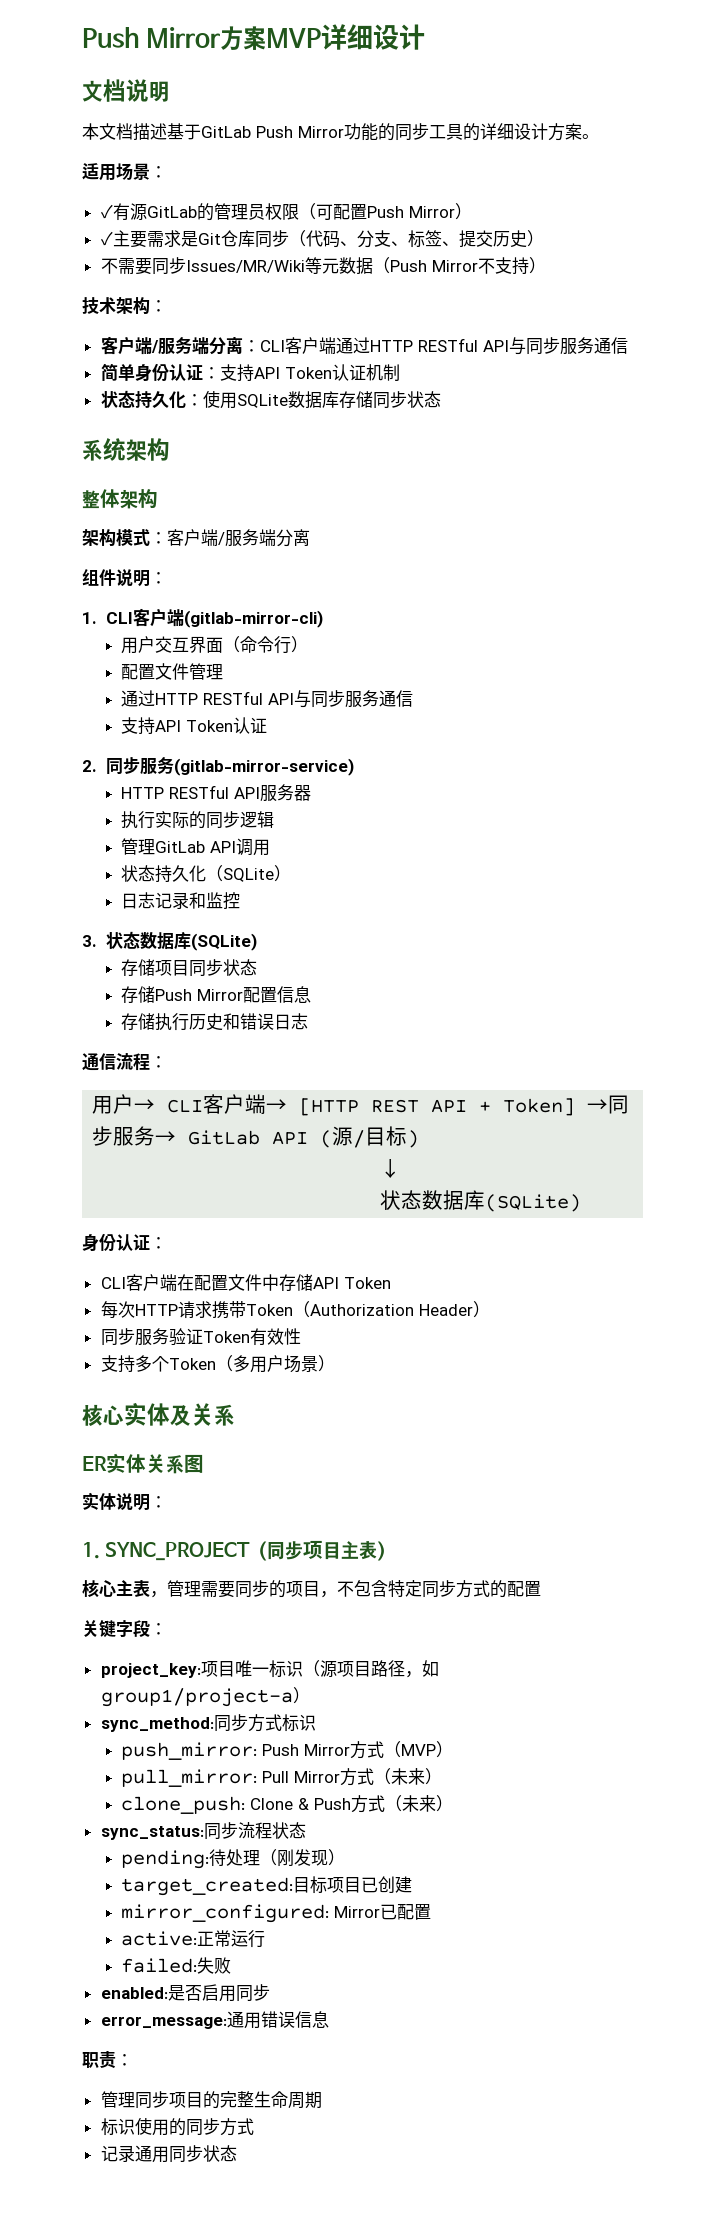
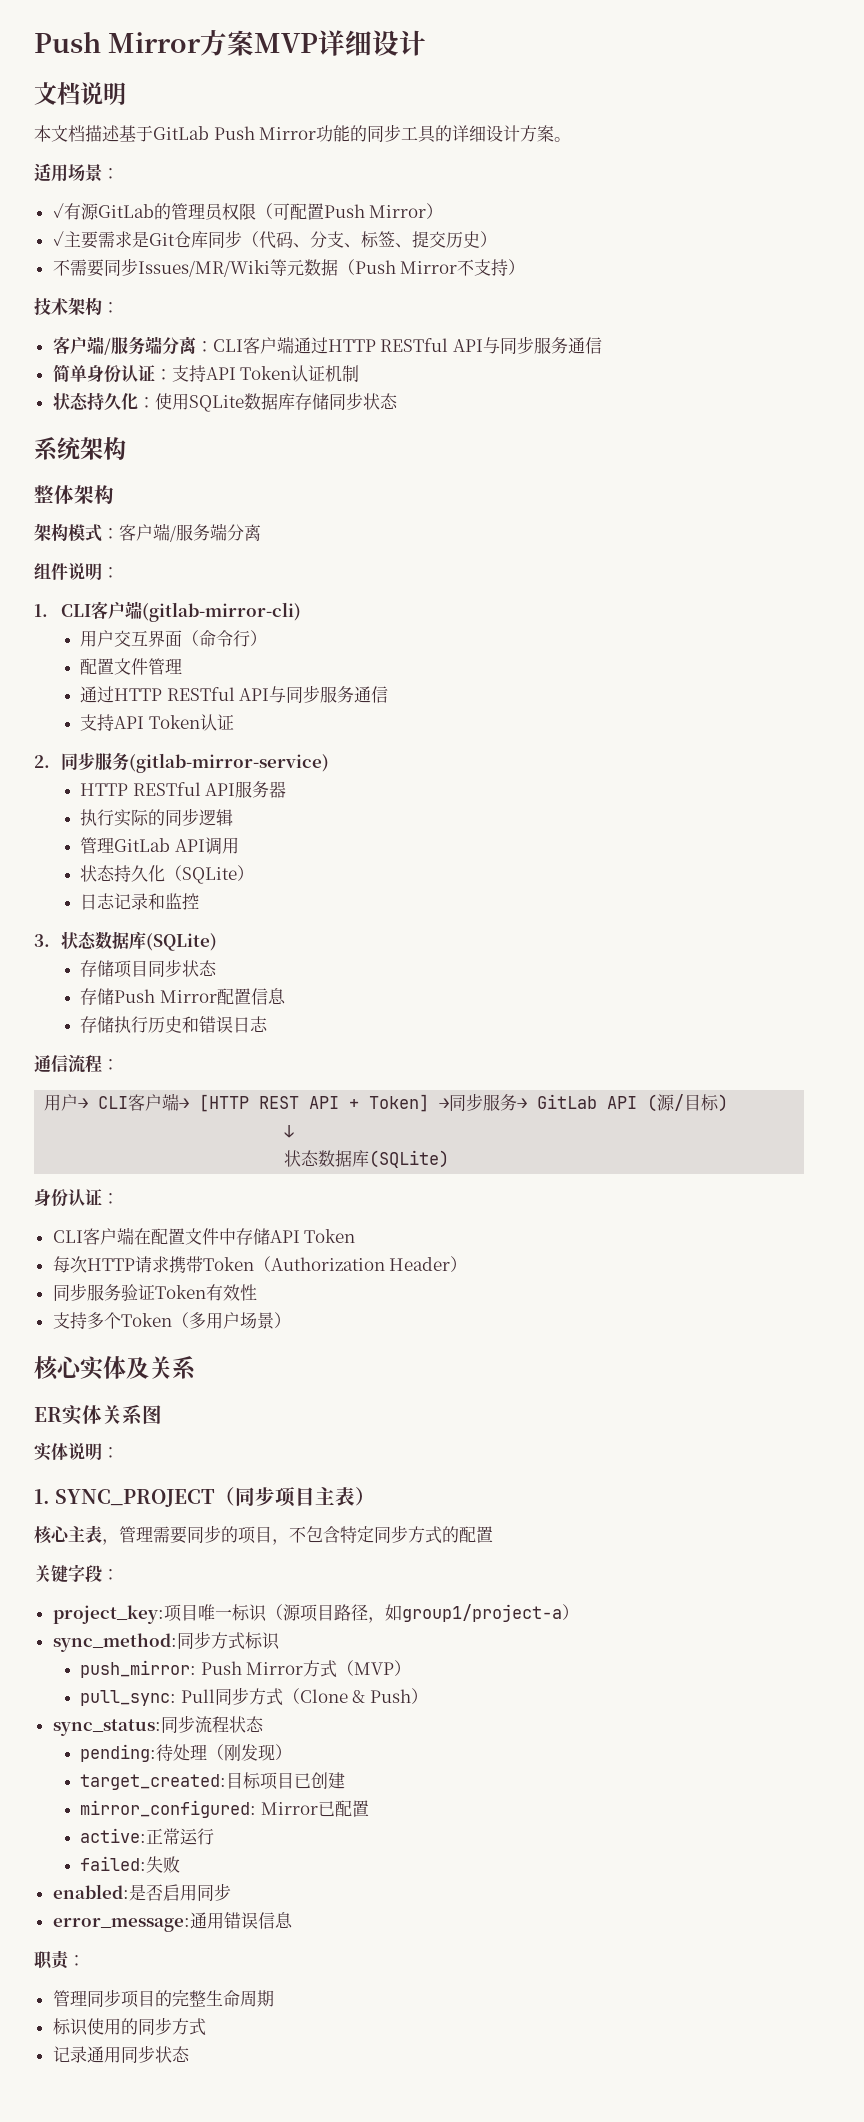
- pull_mirror: Pull Mirror方式（未来）
- clone_push: Clone & Push方式（未来）
+ pull_sync: Pull同步方式（Clone & Push）

